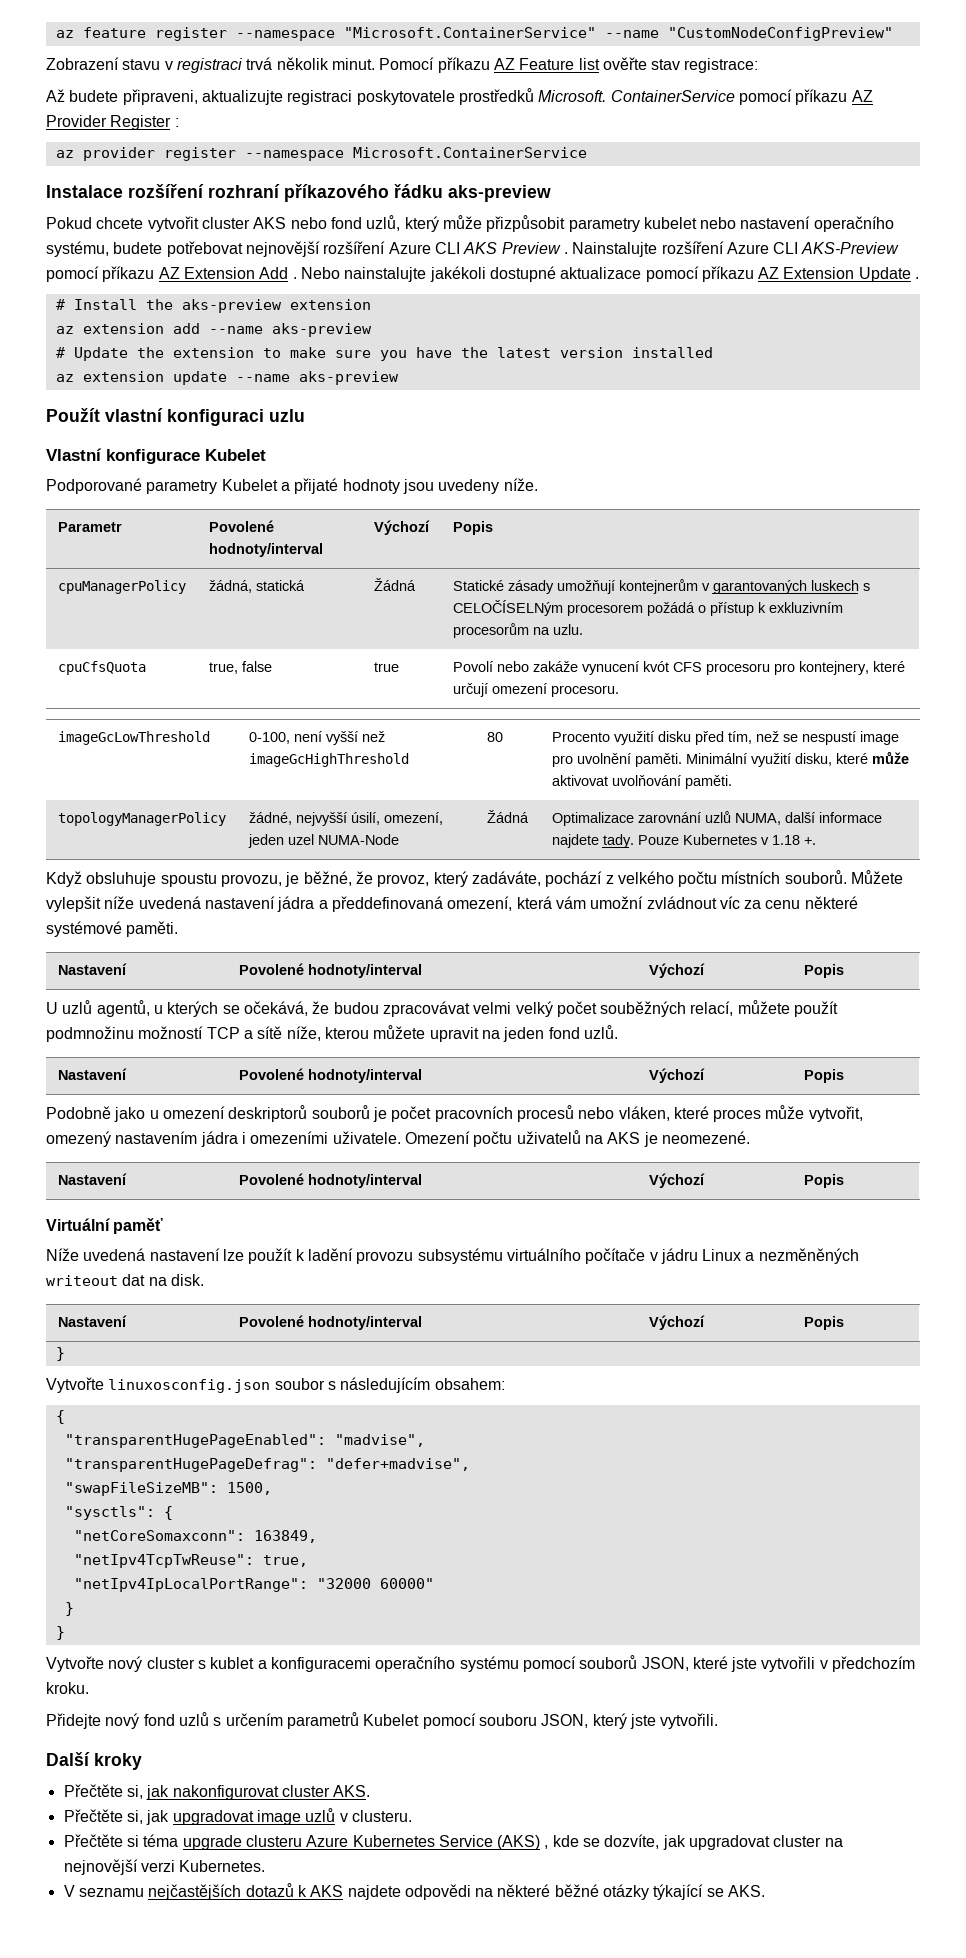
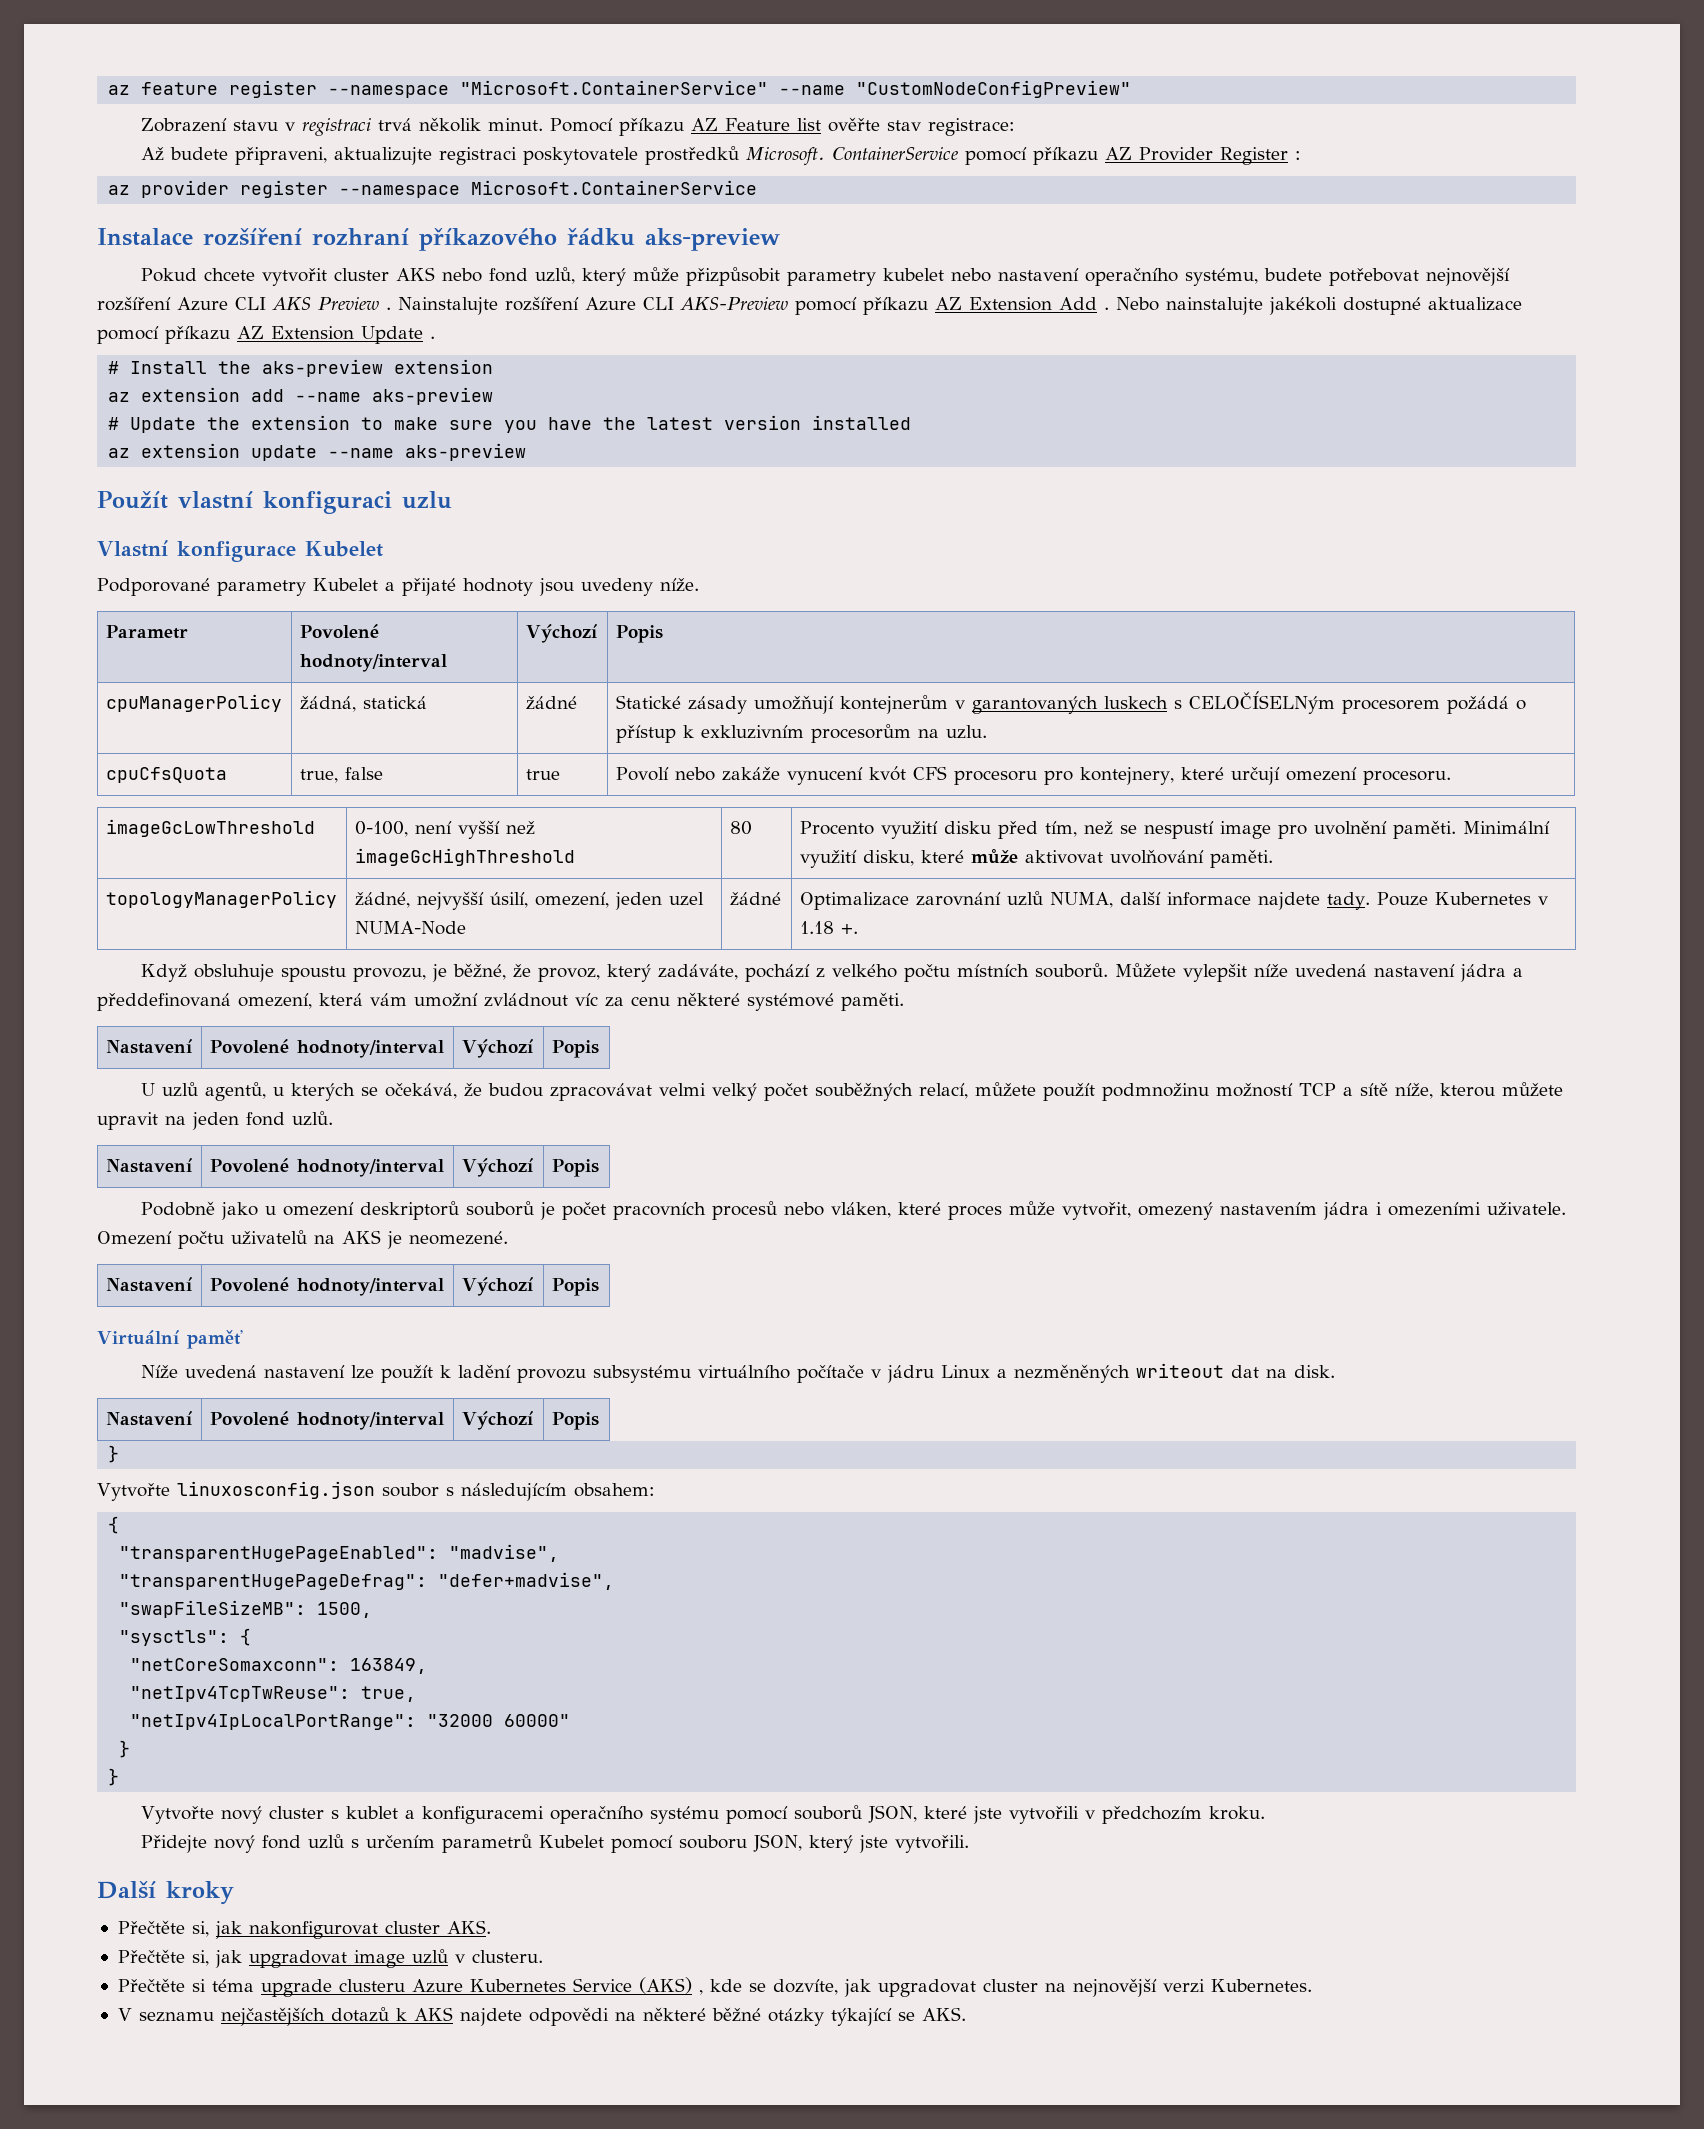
- cpuManagerPolicy | žádná, statická | Žádná | Statické zásady umožňují kontejnerům v garantovaných luskech s CELOČÍSELNým procesorem požádá o přístup k exkluzivním procesorům na uzlu.
+ cpuManagerPolicy | žádná, statická | žádné | Statické zásady umožňují kontejnerům v garantovaných luskech s CELOČÍSELNým procesorem požádá o přístup k exkluzivním procesorům na uzlu.
- topologyManagerPolicy | žádné, nejvyšší úsilí, omezení, jeden uzel NUMA-Node | Žádná | Optimalizace zarovnání uzlů NUMA, další informace najdete tady. Pouze Kubernetes v 1.18 +.
+ topologyManagerPolicy | žádné, nejvyšší úsilí, omezení, jeden uzel NUMA-Node | žádné | Optimalizace zarovnání uzlů NUMA, další informace najdete tady. Pouze Kubernetes v 1.18 +.

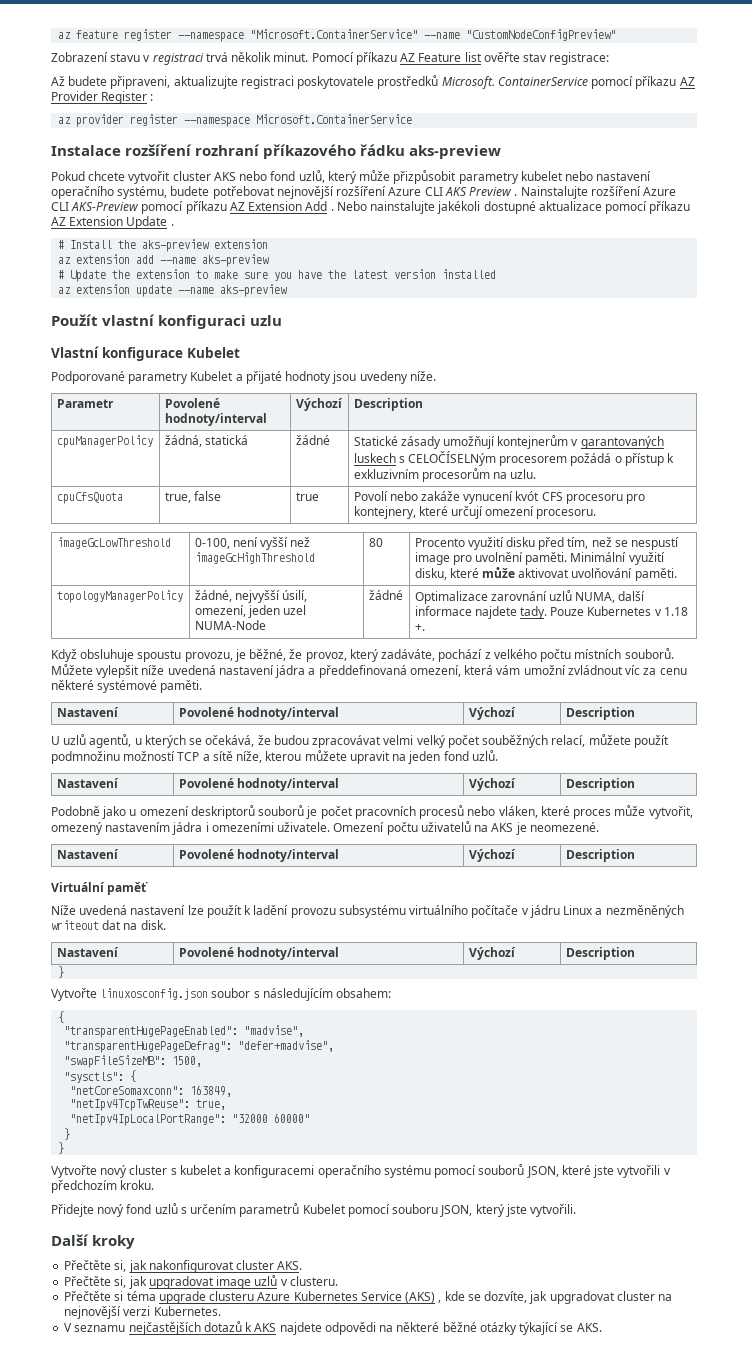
- Parametr | Povolené hodnoty/interval | Výchozí | Popis
+ Parametr | Povolené hodnoty/interval | Výchozí | Description
  Můžete vylepšit níže uvedená nastavení jádra a předdefinovaná omezení, která vám umožní zvládnout víc za cenu některé systémové paměti.
- Nastavení | Povolené hodnoty/interval | Výchozí | Popis
+ Nastavení | Povolené hodnoty/interval | Výchozí | Description
  U uzlů agentů, u kterých se očekává, že budou zpracovávat velmi velký počet souběžných relací, můžete použít podmnožinu možností TCP a sítě níže, kterou můžete upravit na jeden fond uzlů.
- Nastavení | Povolené hodnoty/interval | Výchozí | Popis
+ Nastavení | Povolené hodnoty/interval | Výchozí | Description
  Omezení počtu uživatelů na AKS je neomezené.
- Nastavení | Povolené hodnoty/interval | Výchozí | Popis
+ Nastavení | Povolené hodnoty/interval | Výchozí | Description
  Níže uvedená nastavení lze použít k ladění provozu subsystému virtuálního počítače v jádru Linux a nezměněných writeout dat na disk.
- Nastavení | Povolené hodnoty/interval | Výchozí | Popis
+ Nastavení | Povolené hodnoty/interval | Výchozí | Description
- Vytvořte nový cluster s kublet a konfiguracemi operačního systému pomocí souborů JSON, které jste vytvořili v předchozím kroku.
+ Vytvořte nový cluster s kubelet a konfiguracemi operačního systému pomocí souborů JSON, které jste vytvořili v předchozím kroku.

